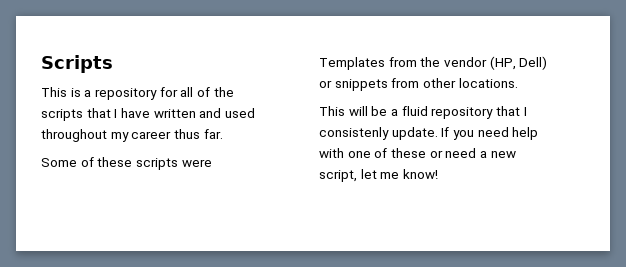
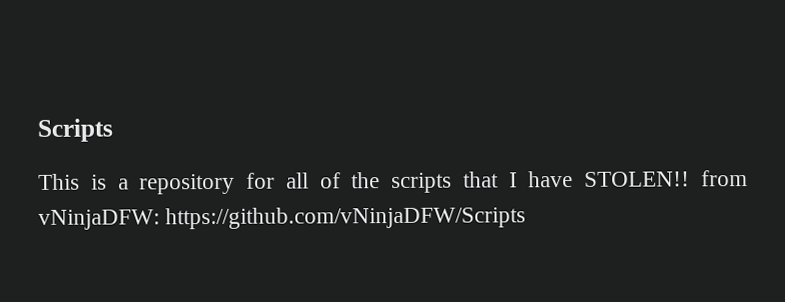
- This is a repository for all of the scripts that I have written and used throughout my career thus far.
- Some of these scripts were Templates from the vendor (HP, Dell) or snippets from other locations.
- This will be a fluid repository that I consistenly update. If you need help with one of these or need a new script, let me know!
+ This is a repository for all of the scripts that I have STOLEN!! from vNinjaDFW: https://github.com/vNinjaDFW/Scripts

